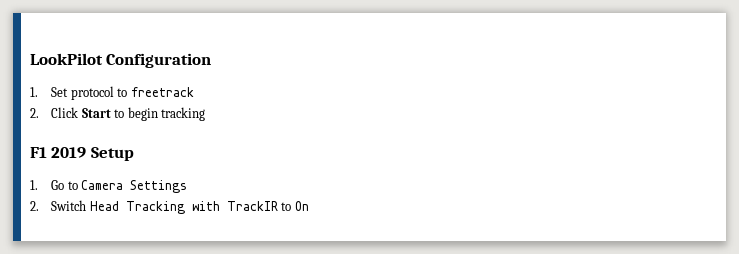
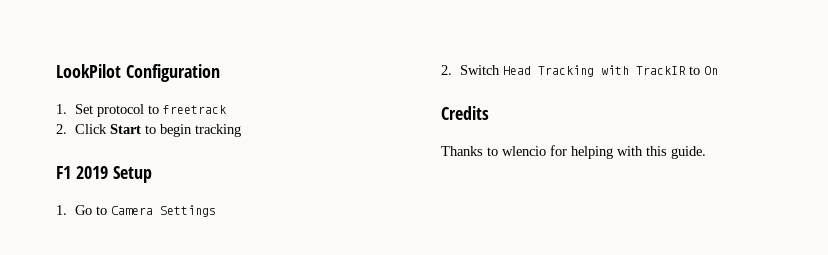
+ Credits
+ Thanks to wlencio for helping with this guide.

